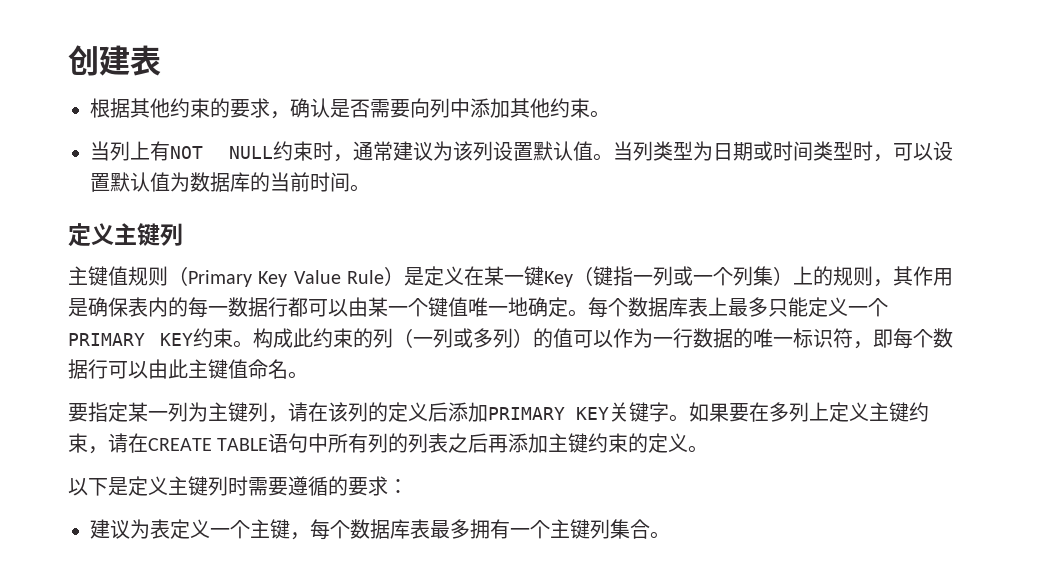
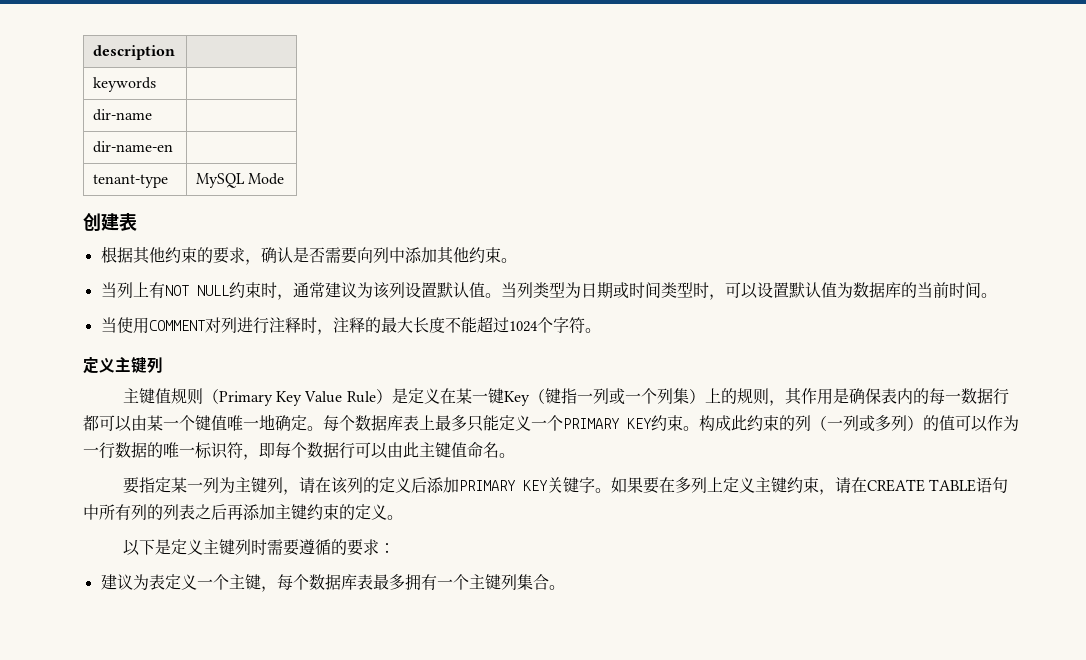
+ description |
+ keywords |
+ dir-name |
+ dir-name-en |
+ tenant-type | MySQL Mode
+ 当使用COMMENT对列进行注释时，注释的最大长度不能超过1024个字符。

